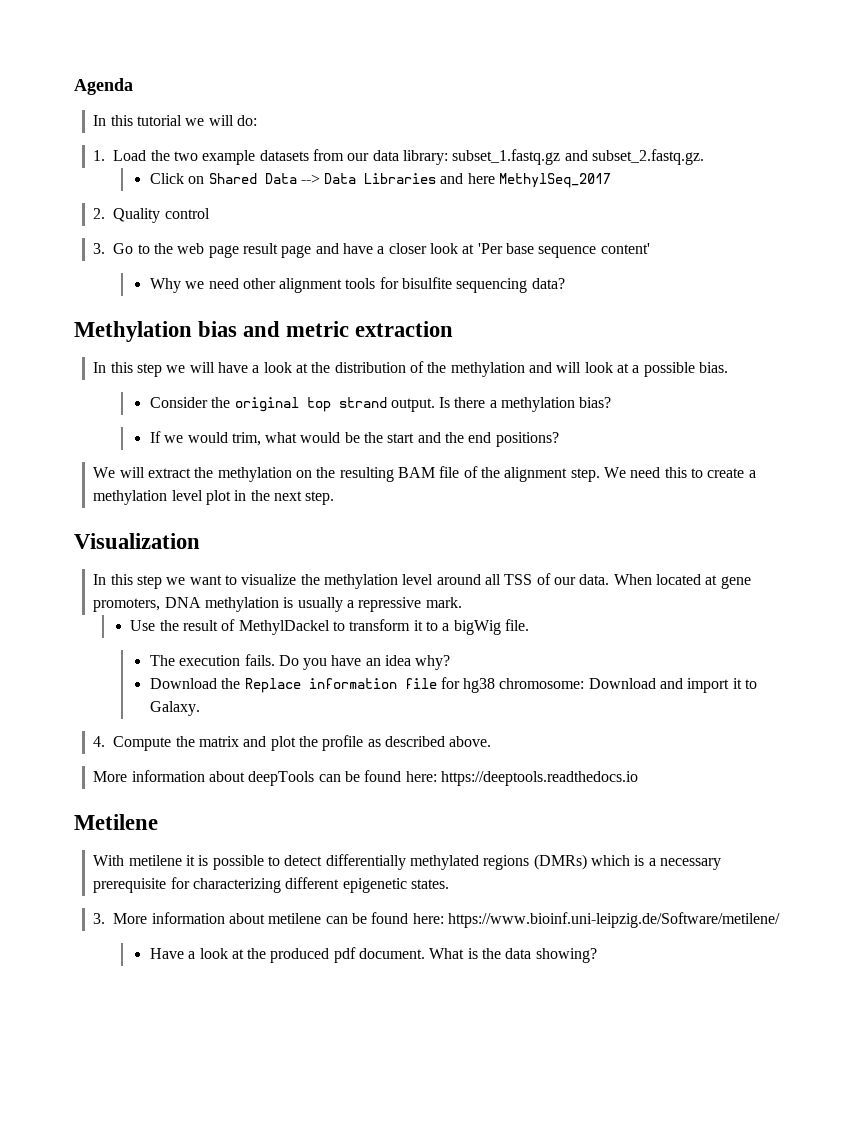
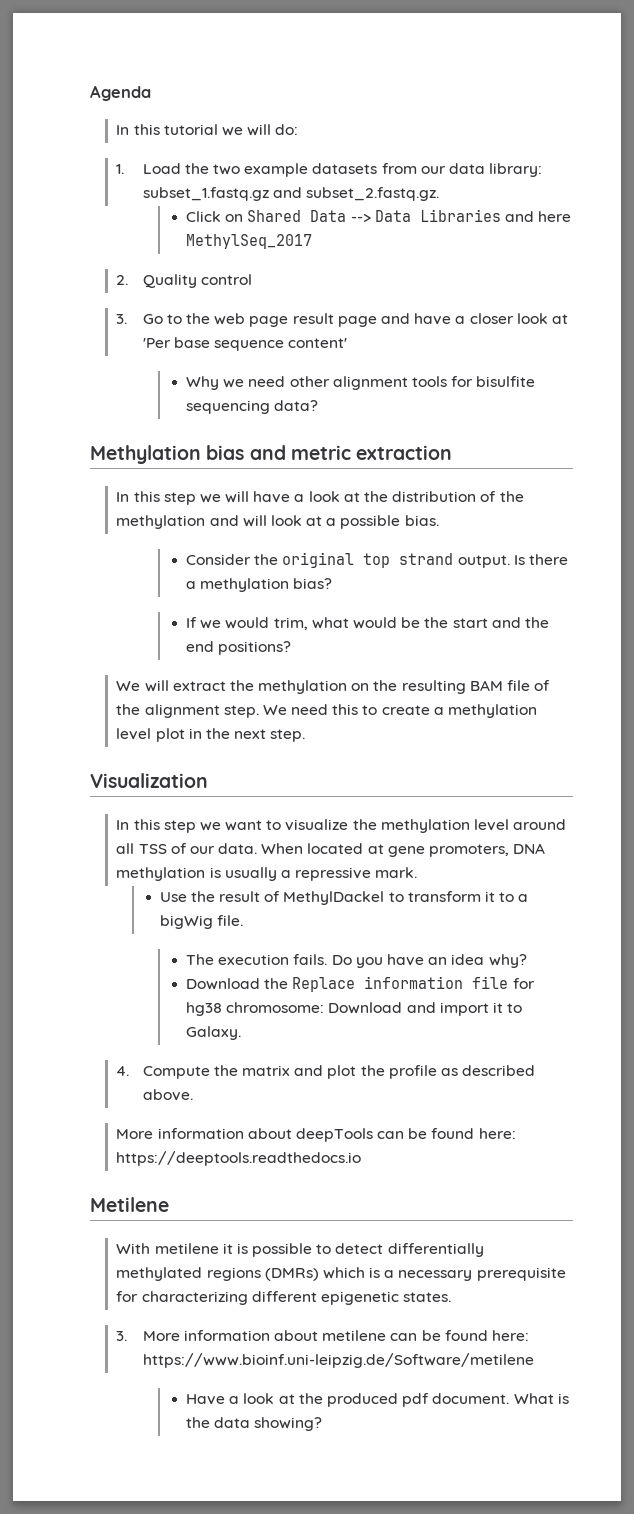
- 3. More information about metilene can be found here: https://www.bioinf.uni-leipzig.de/Software/metilene/
+ 3. More information about metilene can be found here: https://www.bioinf.uni-leipzig.de/Software/metilene

